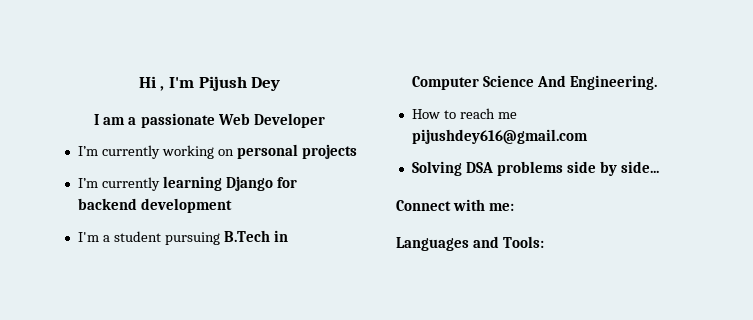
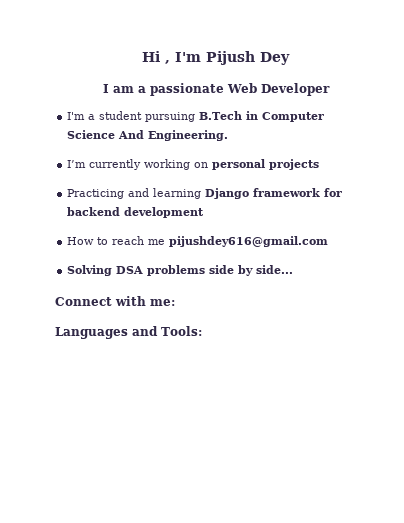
- I’m currently working on personal projects
- I’m currently learning Django for backend development
+ I’m currently working on personal projects
+ Practicing and learning Django framework for backend development

